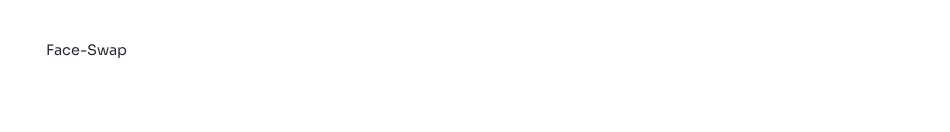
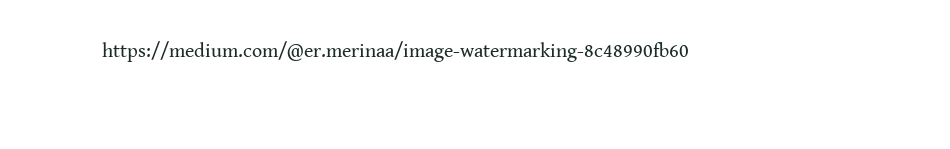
- Face-Swap
+ https://medium.com/@er.merinaa/image-watermarking-8c48990fb60

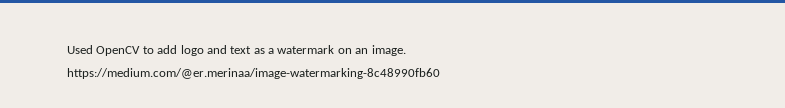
+ Used OpenCV to add logo and text as a watermark on an image.

